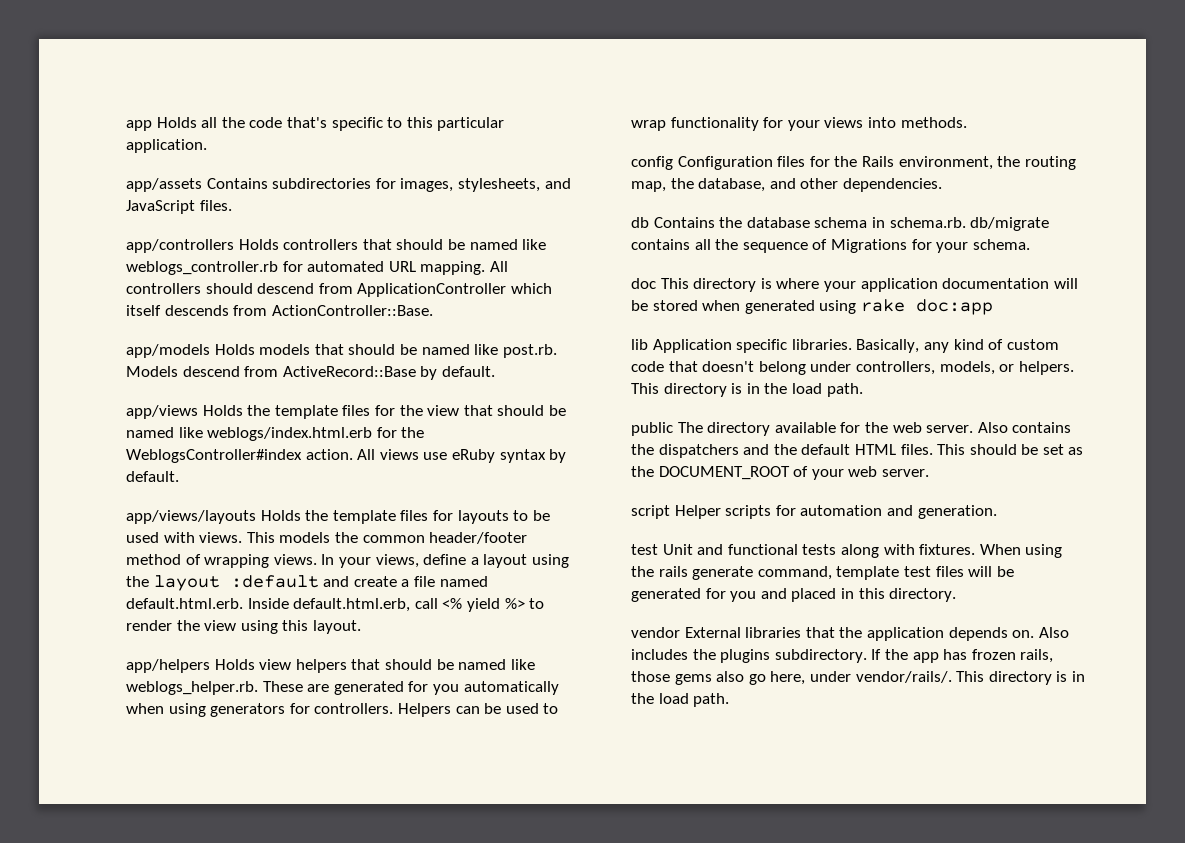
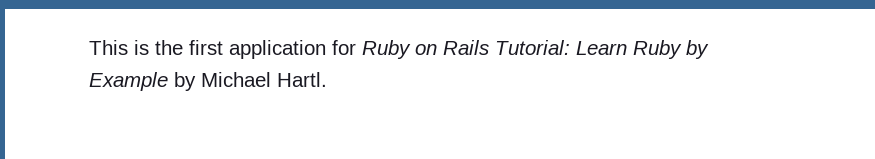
- app Holds all the code that's specific to this particular application.
- app/assets Contains subdirectories for images, stylesheets, and JavaScript files.
- app/controllers Holds controllers that should be named like weblogs_controller.rb for automated URL mapping. All controllers should descend from ApplicationController which itself descends from ActionController::Base.
- app/models Holds models that should be named like post.rb. Models descend from ActiveRecord::Base by default.
- app/views Holds the template files for the view that should be named like weblogs/index.html.erb for the WeblogsController#index action. All views use eRuby syntax by default.
- app/views/layouts Holds the template files for layouts to be used with views. This models the common header/footer method of wrapping views. In your views, define a layout using the layout :default and create a file named default.html.erb. Inside default.html.erb, call <% yield %> to render the view using this layout.
- app/helpers Holds view helpers that should be named like weblogs_helper.rb. These are generated for you automatically when using generators for controllers. Helpers can be used to wrap functionality for your views into methods.
- config Configuration files for the Rails environment, the routing map, the database, and other dependencies.
- db Contains the database schema in schema.rb. db/migrate contains all the sequence of Migrations for your schema.
- doc This directory is where your application documentation will be stored when generated using rake doc:app
- lib Application specific libraries. Basically, any kind of custom code that doesn't belong under controllers, models, or helpers. This directory is in the load path.
- public The directory available for the web server. Also contains the dispatchers and the default HTML files. This should be set as the DOCUMENT_ROOT of your web server.
- script Helper scripts for automation and generation.
- test Unit and functional tests along with fixtures. When using the rails generate command, template test files will be generated for you and placed in this directory.
- vendor External libraries that the application depends on. Also includes the plugins subdirectory. If the app has frozen rails, those gems also go here, under vendor/rails/. This directory is in the load path.
+ This is the first application for Ruby on Rails Tutorial: Learn Ruby by Example by Michael Hartl.

